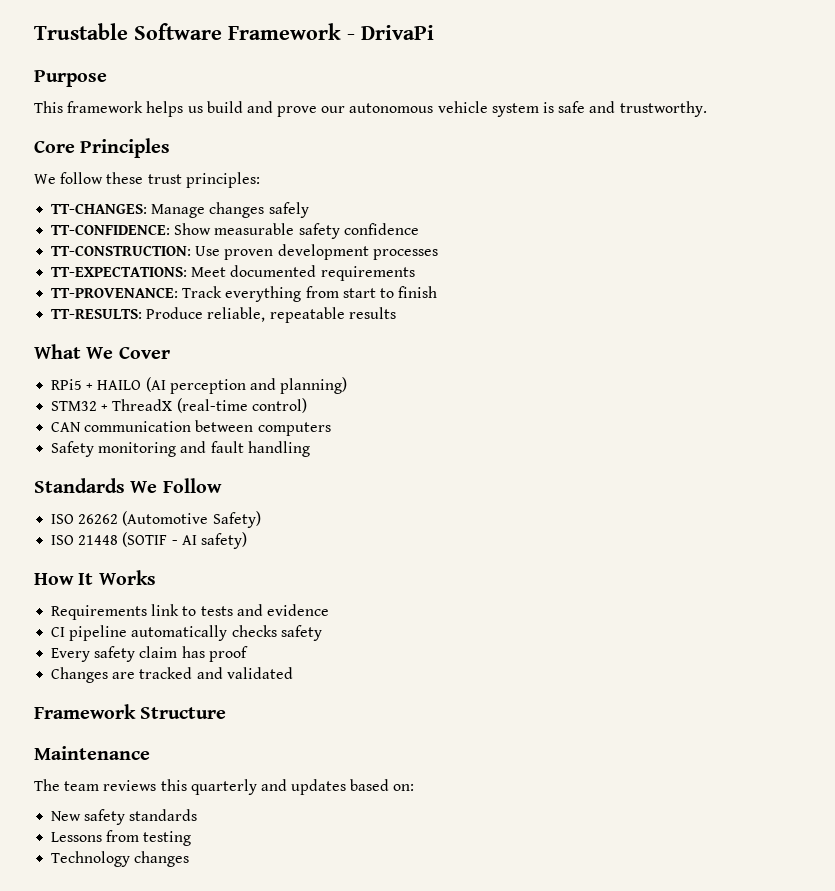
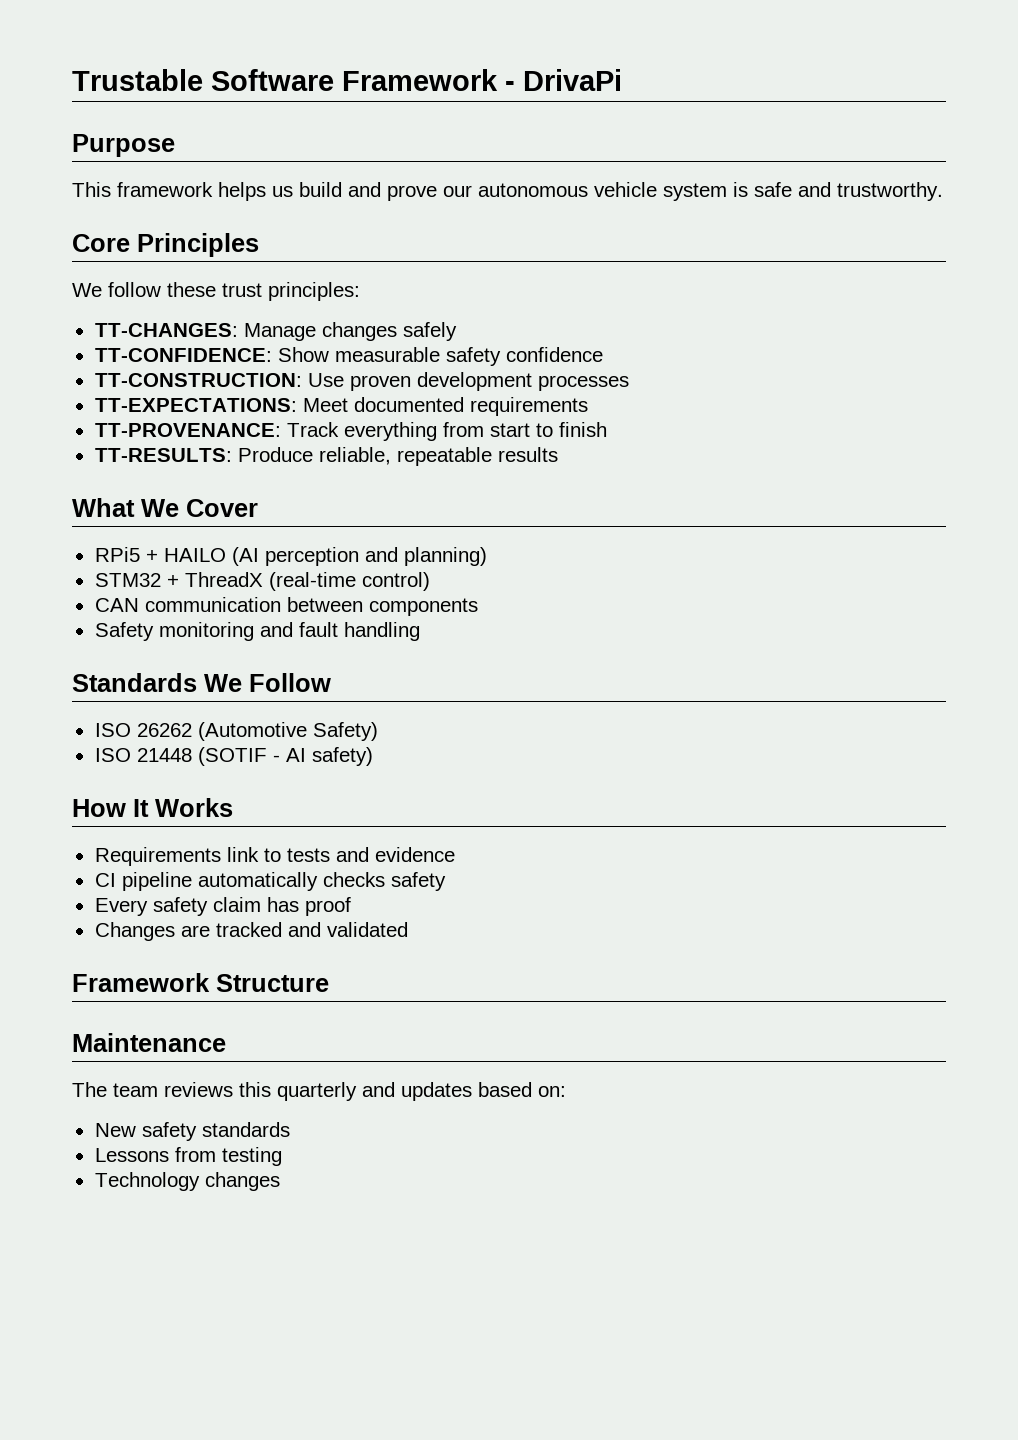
- CAN communication between computers
+ CAN communication between components

